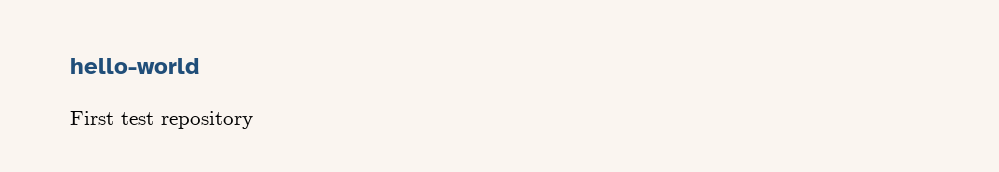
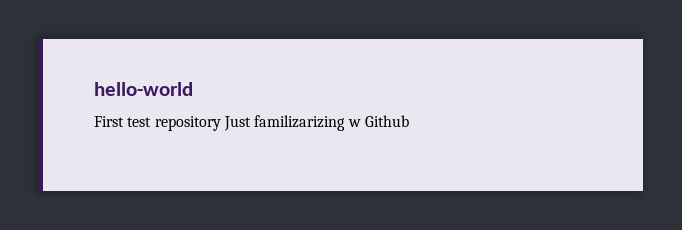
- First test repository
+ First test repository Just familizarizing w Github

